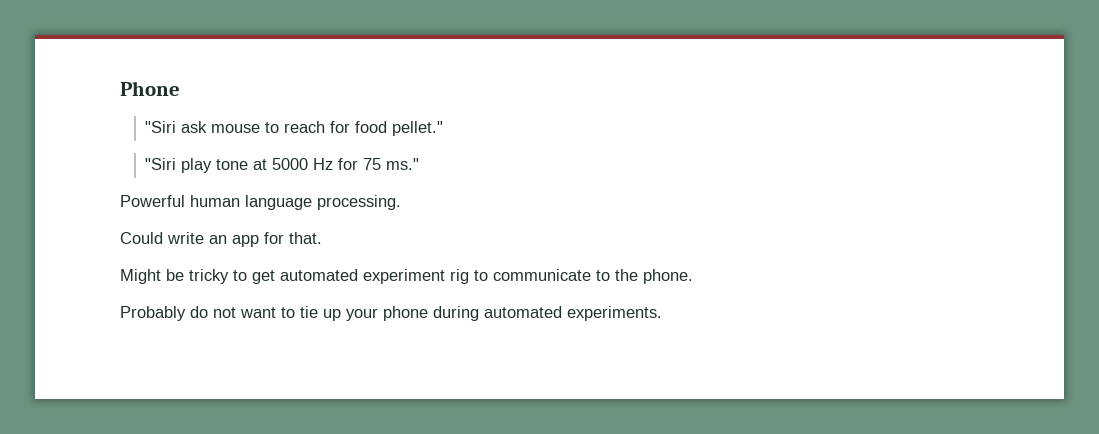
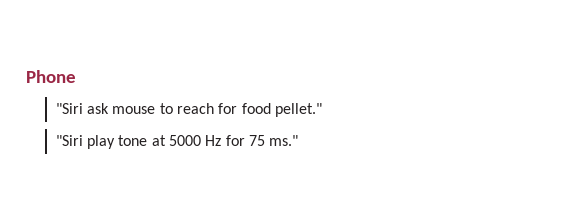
- Powerful human language processing.
- Could write an app for that.
- Might be tricky to get automated experiment rig to communicate to the phone.
- Probably do not want to tie up your phone during automated experiments.

